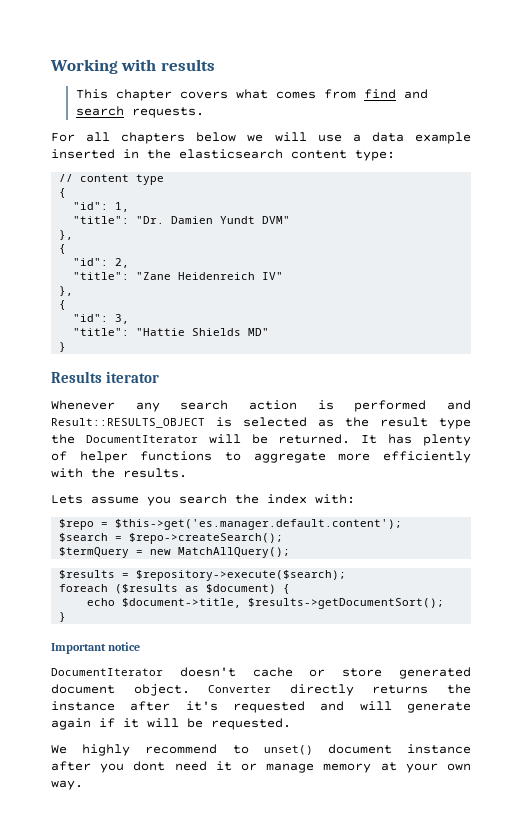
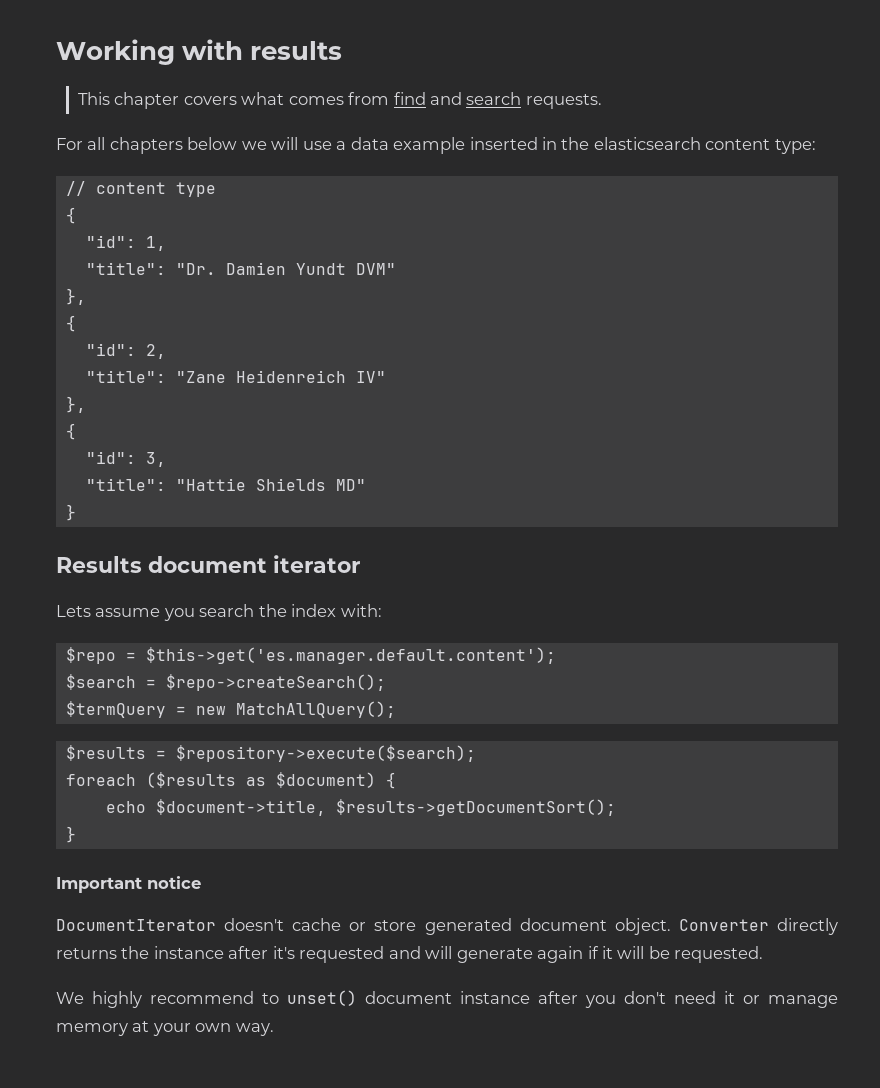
- Results iterator
+ Results document iterator
- Whenever any search action is performed and Result::RESULTS_OBJECT is selected as the result type the DocumentIterator will be returned. It has plenty of helper functions to aggregate more efficiently with the results.
- We highly recommend to unset() document instance after you dont need it or manage memory at your own way.
+ We highly recommend to unset() document instance after you don't need it or manage memory at your own way.

